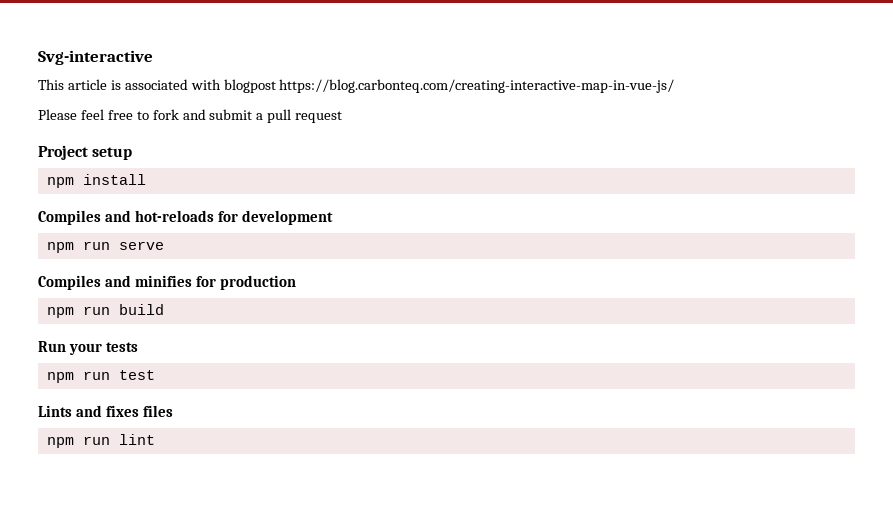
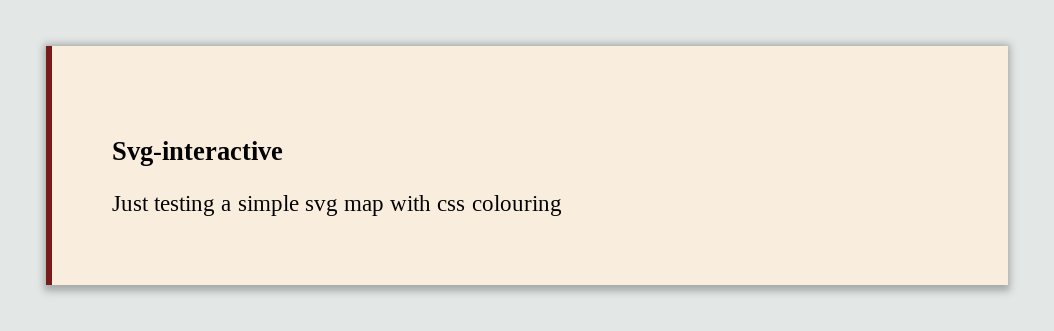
- This article is associated with blogpost https://blog.carbonteq.com/creating-interactive-map-in-vue-js/
- Please feel free to fork and submit a pull request
- Project setup
- npm install
- Compiles and hot-reloads for development
- npm run serve
- Compiles and minifies for production
- npm run build
- Run your tests
- npm run test
- Lints and fixes files
- npm run lint
+ Just testing a simple svg map with css colouring

